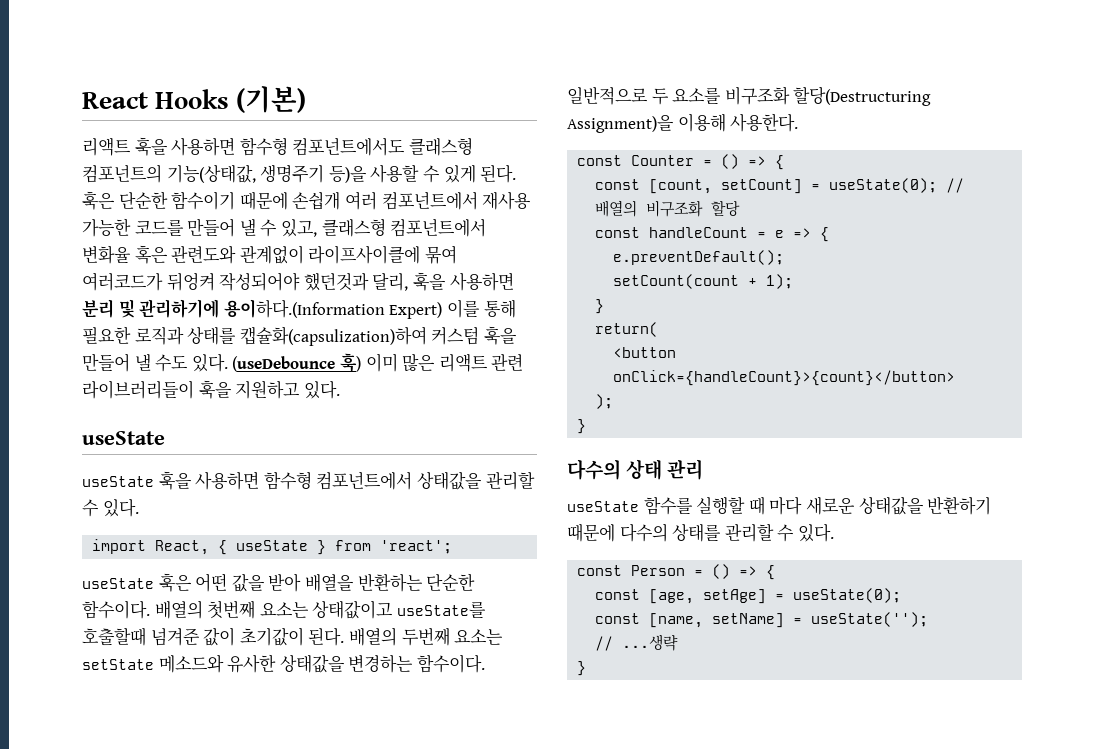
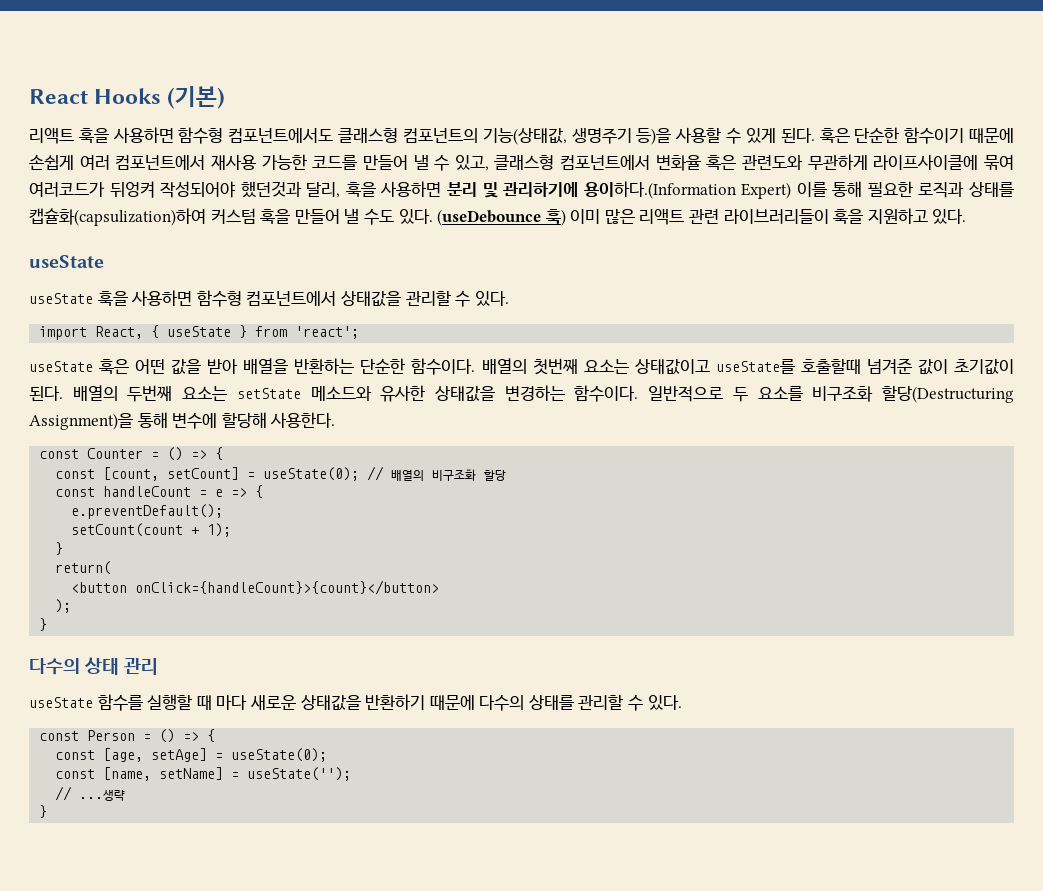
- 훅은 단순한 함수이기 때문에 손쉽개 여러 컴포넌트에서 재사용 가능한 코드를 만들어 낼 수 있고, 클래스형 컴포넌트에서 변화율 혹은 관련도와 관계없이 라이프사이클에 묶여 여러코드가 뒤엉켜 작성되어야 했던것과 달리, 훅을 사용하면 분리 및 관리하기에 용이하다.(Information Expert) 이를 통해 필요한 로직과 상태를 캡슐화(capsulization)하여 커스텀 훅을 만들어 낼 수도 있다.
+ 훅은 단순한 함수이기 때문에 손쉽게 여러 컴포넌트에서 재사용 가능한 코드를 만들어 낼 수 있고, 클래스형 컴포넌트에서 변화율 혹은 관련도와 무관하게 라이프사이클에 묶여 여러코드가 뒤엉켜 작성되어야 했던것과 달리, 훅을 사용하면 분리 및 관리하기에 용이하다.(Information Expert) 이를 통해 필요한 로직과 상태를 캡슐화(capsulization)하여 커스텀 훅을 만들어 낼 수도 있다.
- 일반적으로 두 요소를 비구조화 할당(Destructuring Assignment)을 이용해 사용한다.
+ 일반적으로 두 요소를 비구조화 할당(Destructuring Assignment)을 통해 변수에 할당해 사용한다.

